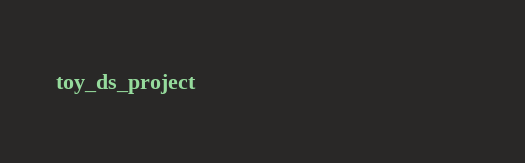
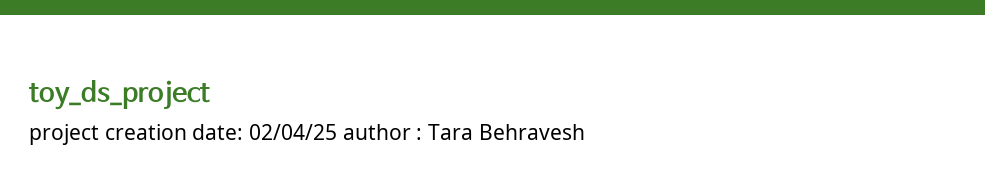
+ project creation date: 02/04/25 author : Tara Behravesh

